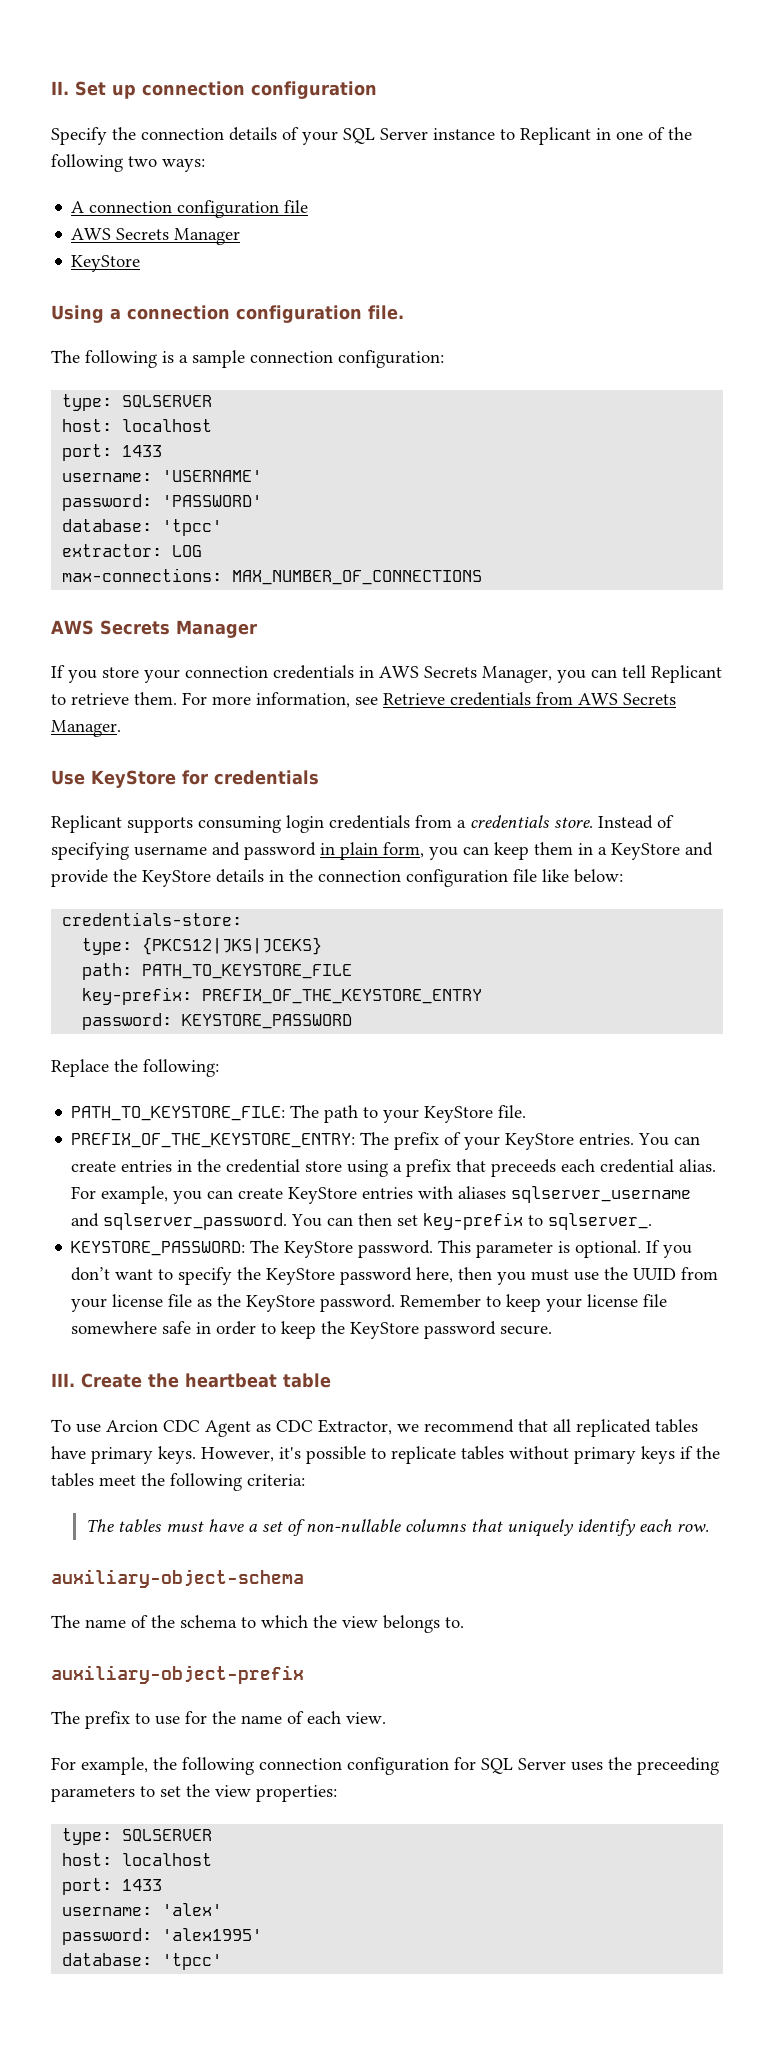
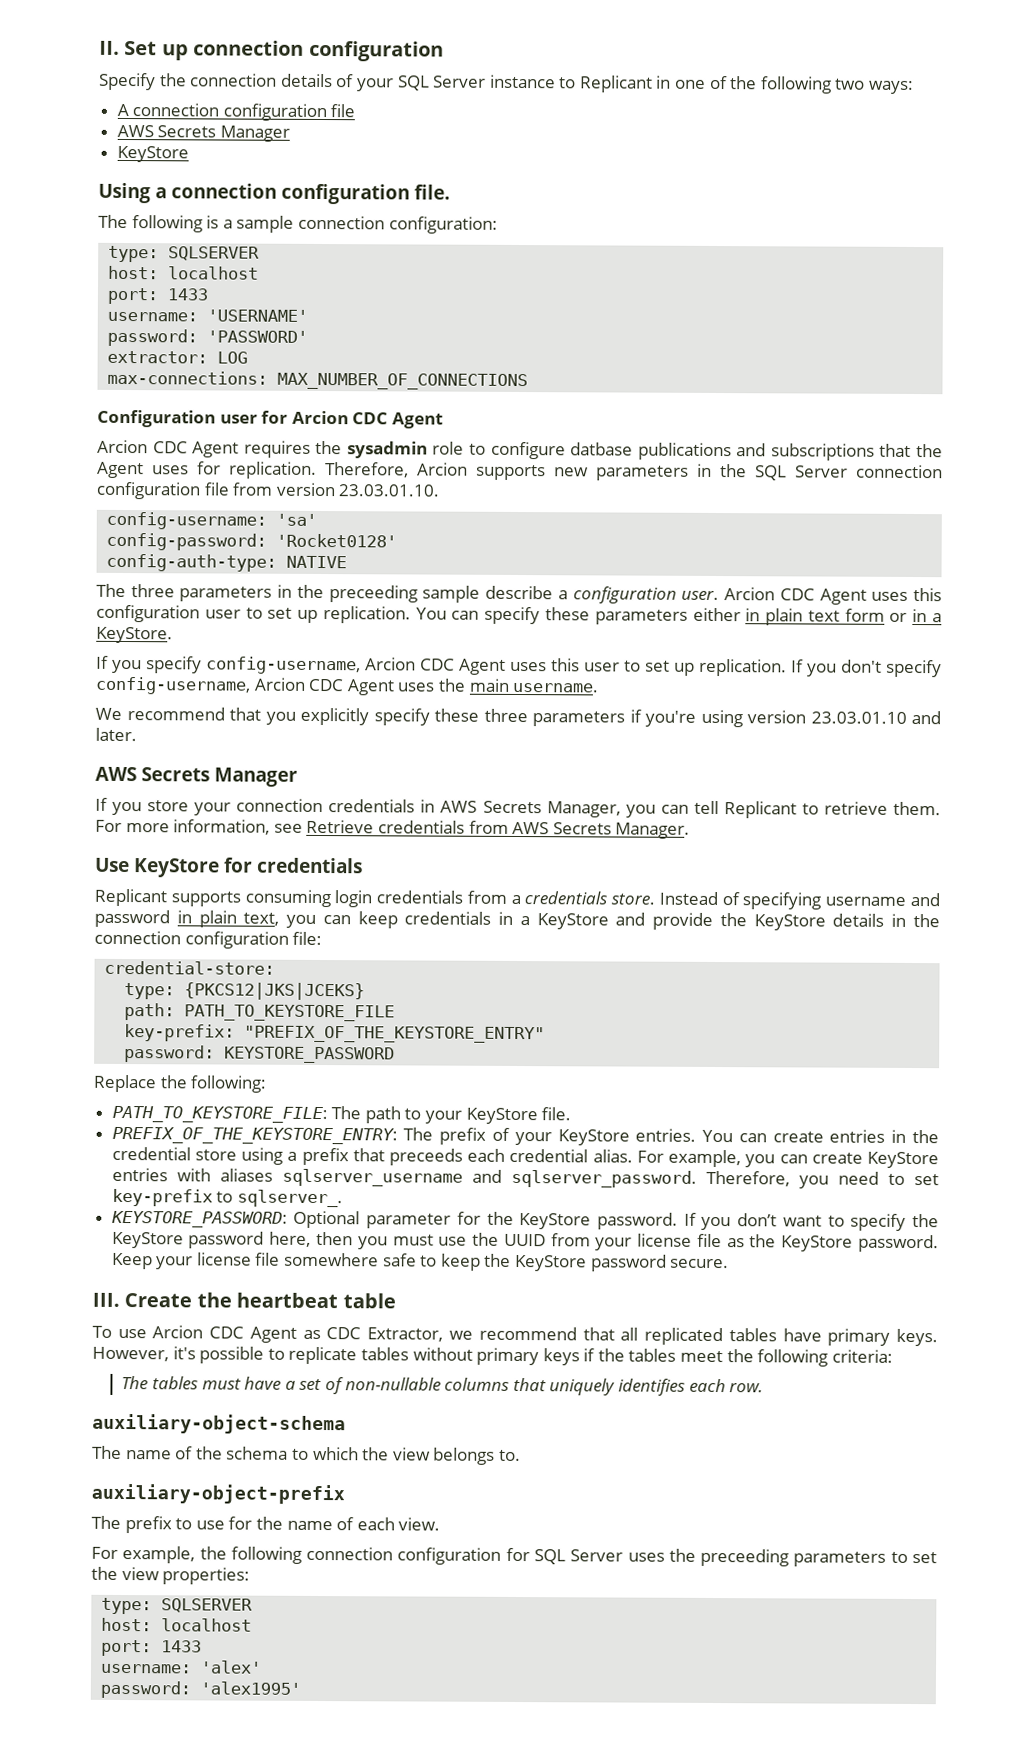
  password: 'PASSWORD'
- database: 'tpcc'
+ Configuration user for Arcion CDC Agent
+ Arcion CDC Agent requires the sysadmin role to configure datbase publications and subscriptions that the Agent uses for replication. Therefore, Arcion supports new parameters in the SQL Server connection configuration file from version 23.03.01.10.
+ config-username: 'sa'
+ config-password: 'Rocket0128'
+ config-auth-type: NATIVE
+ The three parameters in the preceeding sample describe a configuration user. Arcion CDC Agent uses this configuration user to set up replication. You can specify these parameters either in plain text form or in a KeyStore.
+ If you specify config-username, Arcion CDC Agent uses this user to set up replication. If you don't specify config-username, Arcion CDC Agent uses the main username.
+ We recommend that you explicitly specify these three parameters if you're using version 23.03.01.10 and later.
- Instead of specifying username and password in plain form, you can keep them in a KeyStore and provide the KeyStore details in the connection configuration file like below:
- credentials-store:
+ Instead of specifying username and password in plain text, you can keep credentials in a KeyStore and provide the KeyStore details in the connection configuration file:
+ credential-store:
- key-prefix: PREFIX_OF_THE_KEYSTORE_ENTRY
+ key-prefix: "PREFIX_OF_THE_KEYSTORE_ENTRY"
- You can then set key-prefix to sqlserver_.
+ Therefore, you need to set key-prefix to sqlserver_.
- KEYSTORE_PASSWORD: The KeyStore password. This parameter is optional.
+ KEYSTORE_PASSWORD: Optional parameter for the KeyStore password.
- Remember to keep your license file somewhere safe in order to keep the KeyStore password secure.
+ Keep your license file somewhere safe to keep the KeyStore password secure.
- The tables must have a set of non-nullable columns that uniquely identify each row.
+ The tables must have a set of non-nullable columns that uniquely identifies each row.
  password: 'alex1995'
- database: 'tpcc'

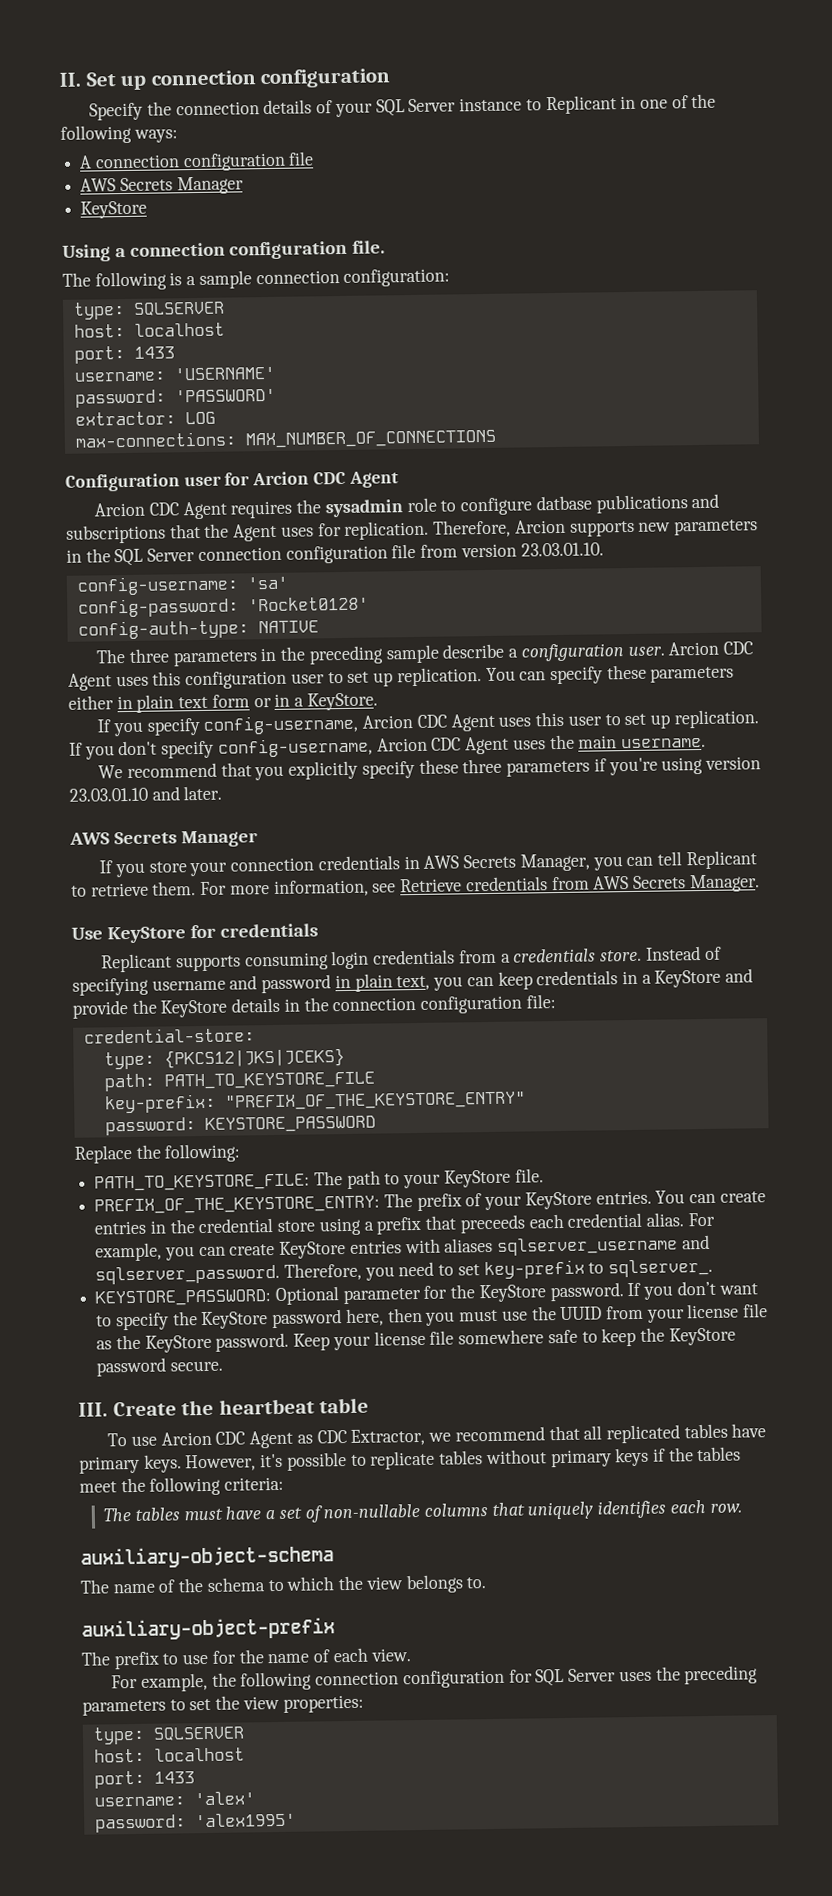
- Specify the connection details of your SQL Server instance to Replicant in one of the following two ways:
+ Specify the connection details of your SQL Server instance to Replicant in one of the following ways:
- The three parameters in the preceeding sample describe a configuration user.
+ The three parameters in the preceding sample describe a configuration user.
- For example, the following connection configuration for SQL Server uses the preceeding parameters to set the view properties:
+ For example, the following connection configuration for SQL Server uses the preceding parameters to set the view properties:

